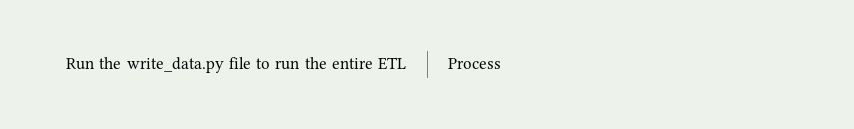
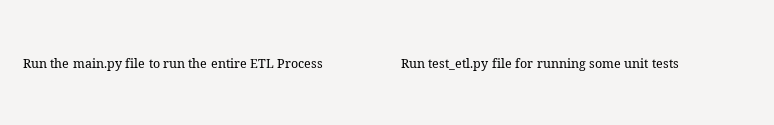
- Run the write_data.py file to run the entire ETL Process
+ Run the main.py file to run the entire ETL Process
+ Run test_etl.py file for running some unit tests

